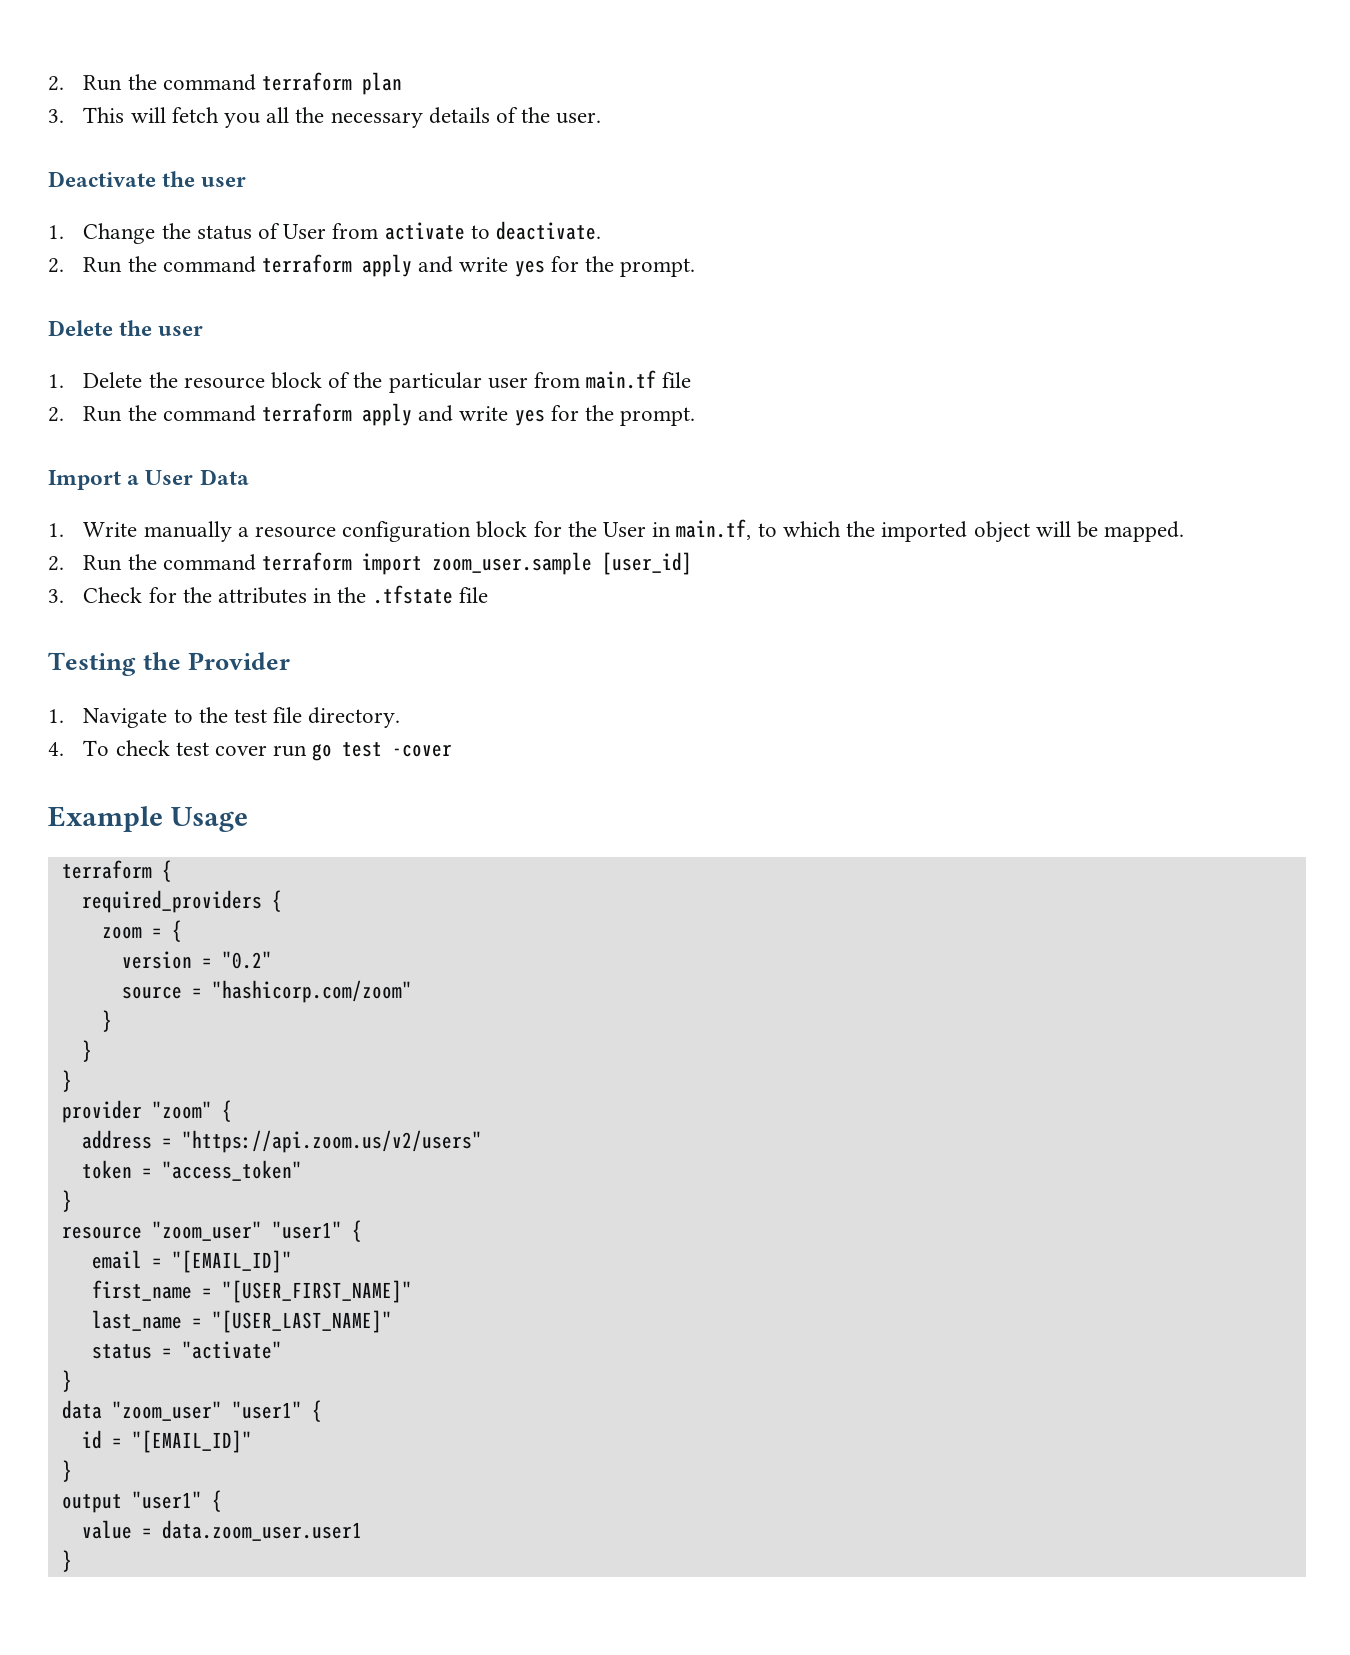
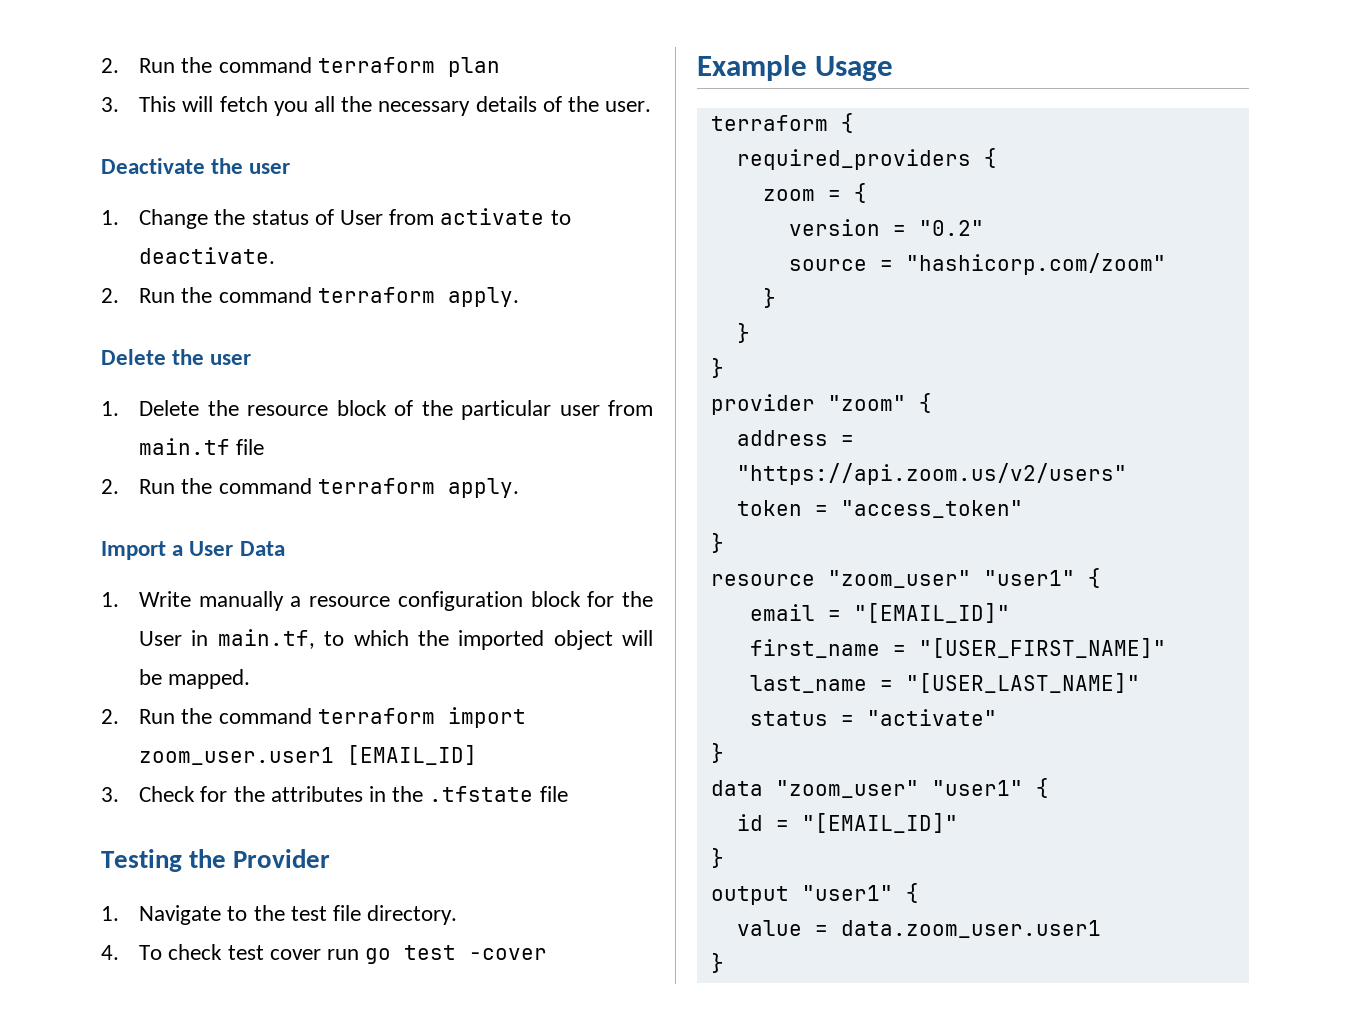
  1. Change the status of User from activate to deactivate.
- 2. Run the command terraform apply and write yes for the prompt.
+ 2. Run the command terraform apply.
  1. Delete the resource block of the particular user from main.tf file
- 2. Run the command terraform apply and write yes for the prompt.
+ 2. Run the command terraform apply.
- 2. Run the command terraform import zoom_user.sample [user_id]
+ 2. Run the command terraform import zoom_user.user1 [EMAIL_ID]

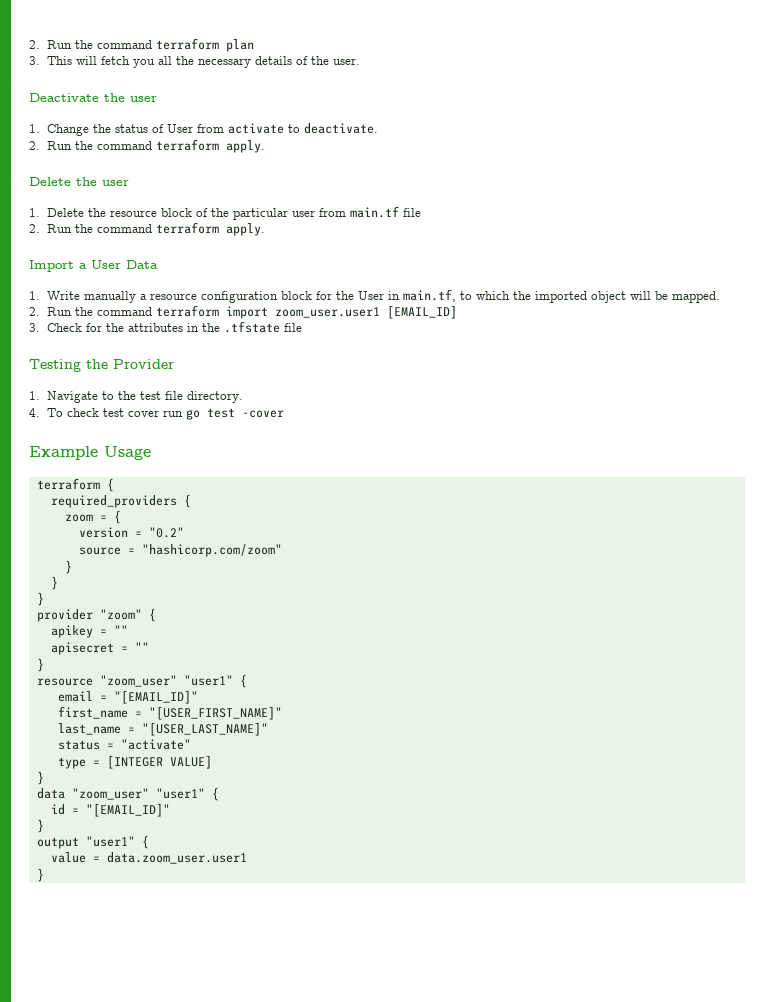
- address = "https://api.zoom.us/v2/users"
- token = "access_token"
+ apikey = ""
+ apisecret = ""
+ type = [INTEGER VALUE]

